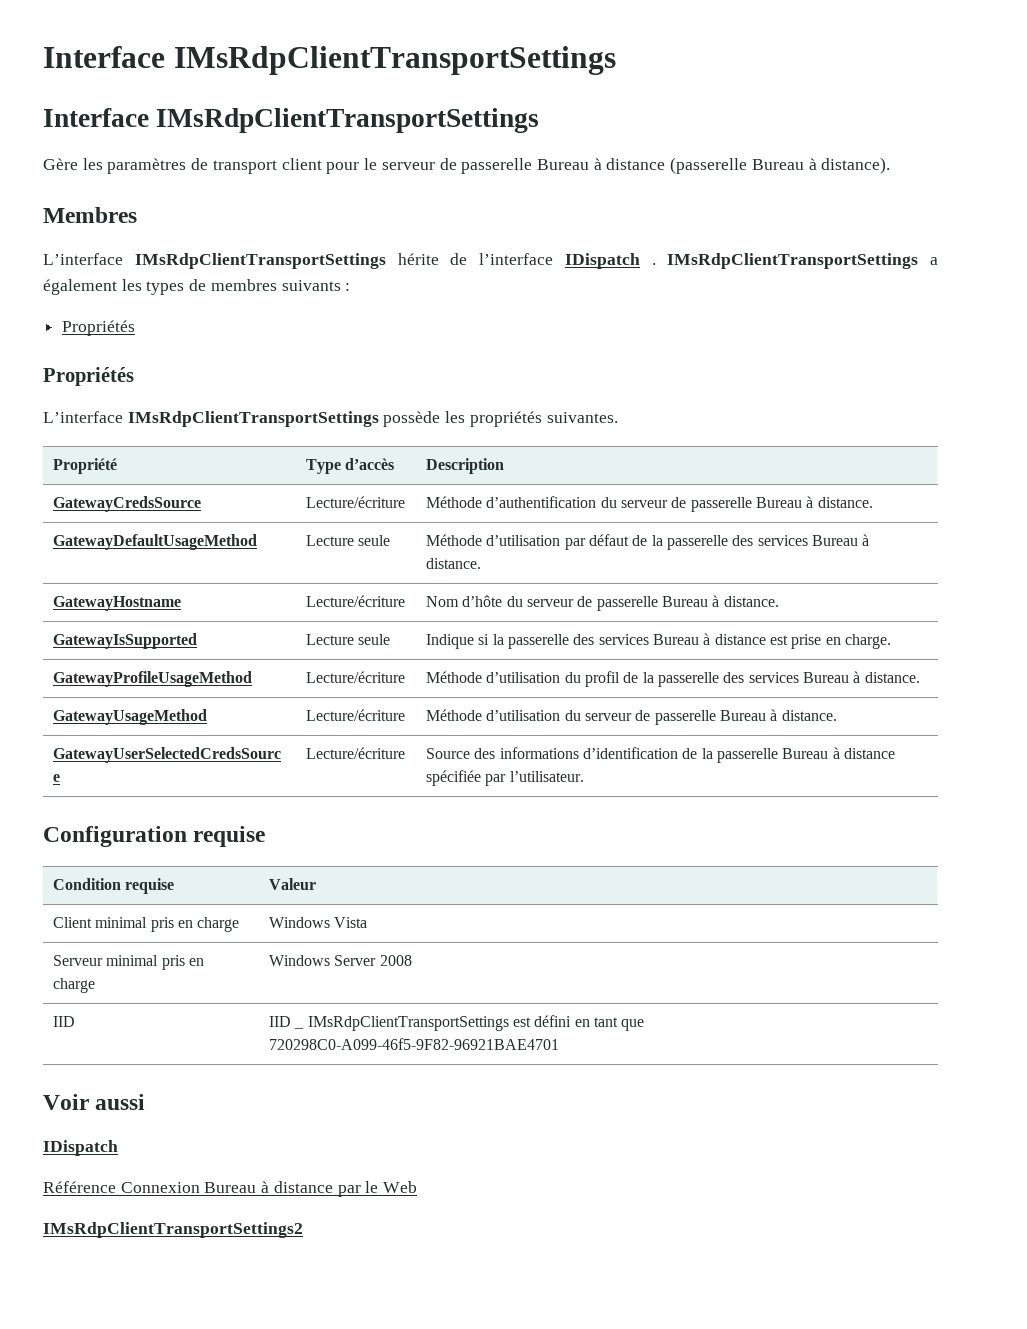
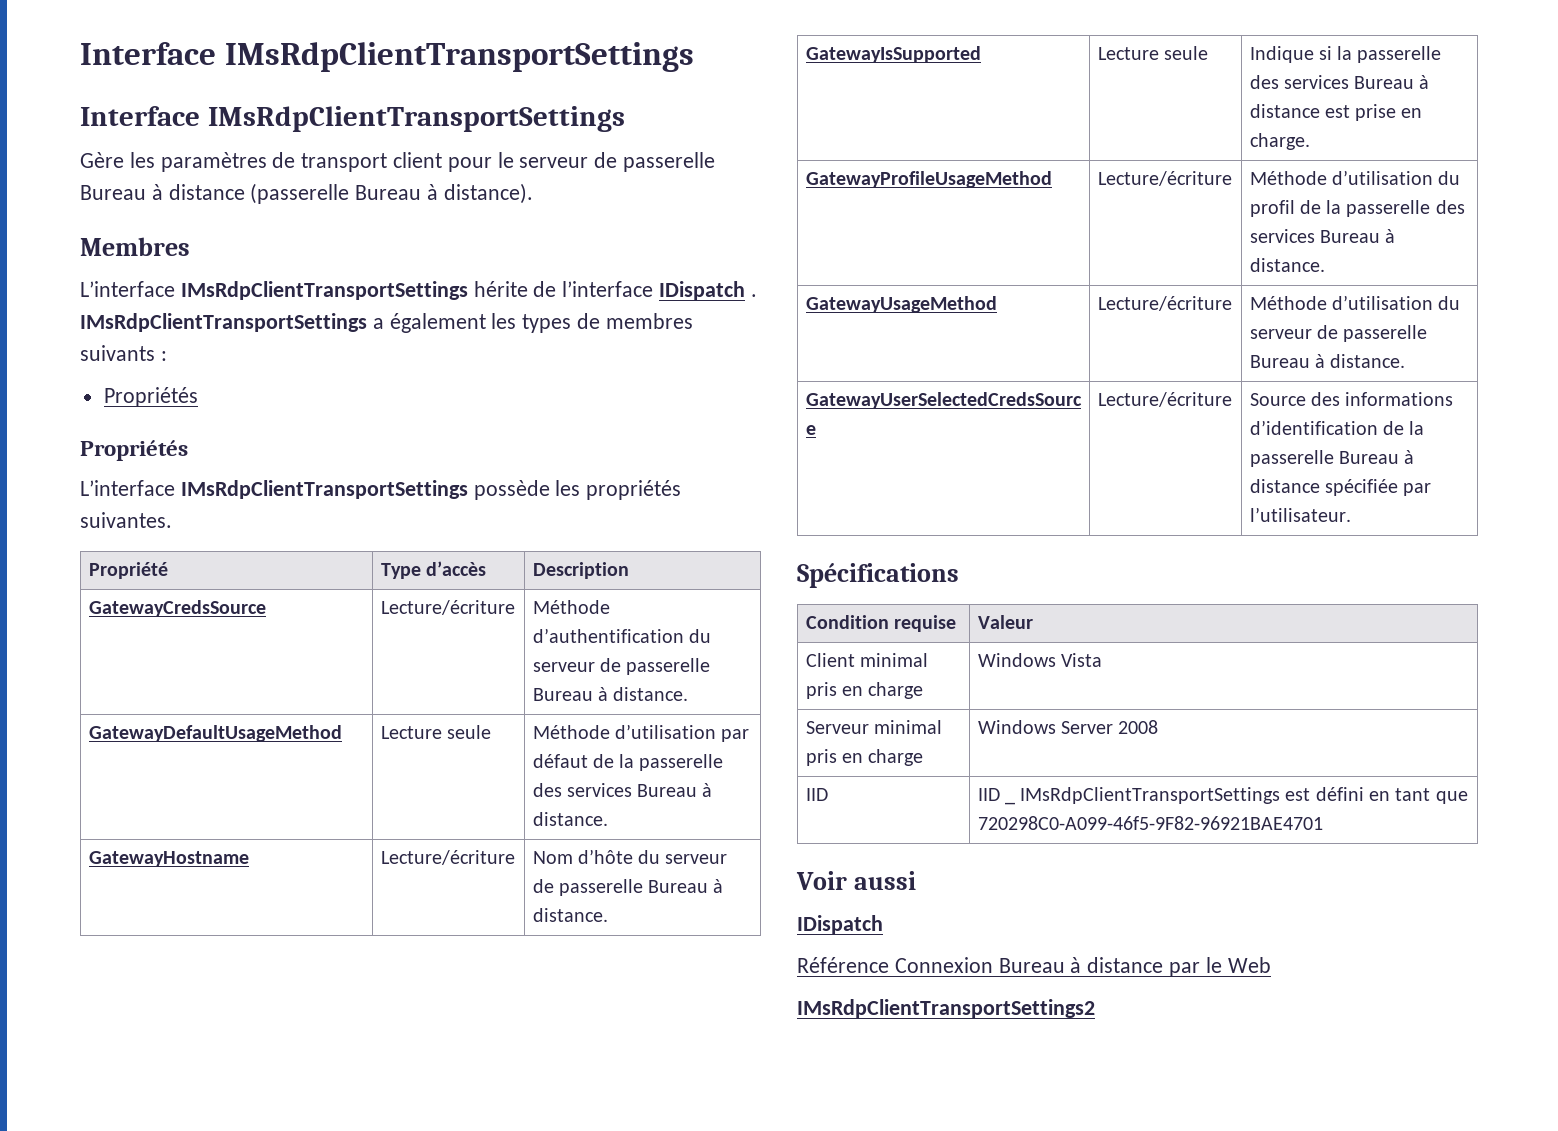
- Configuration requise
+ Spécifications

